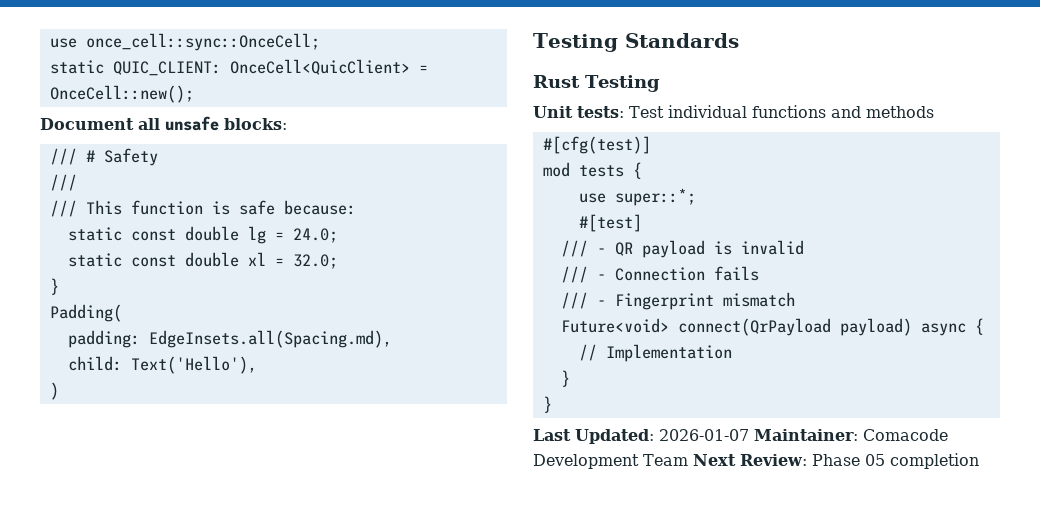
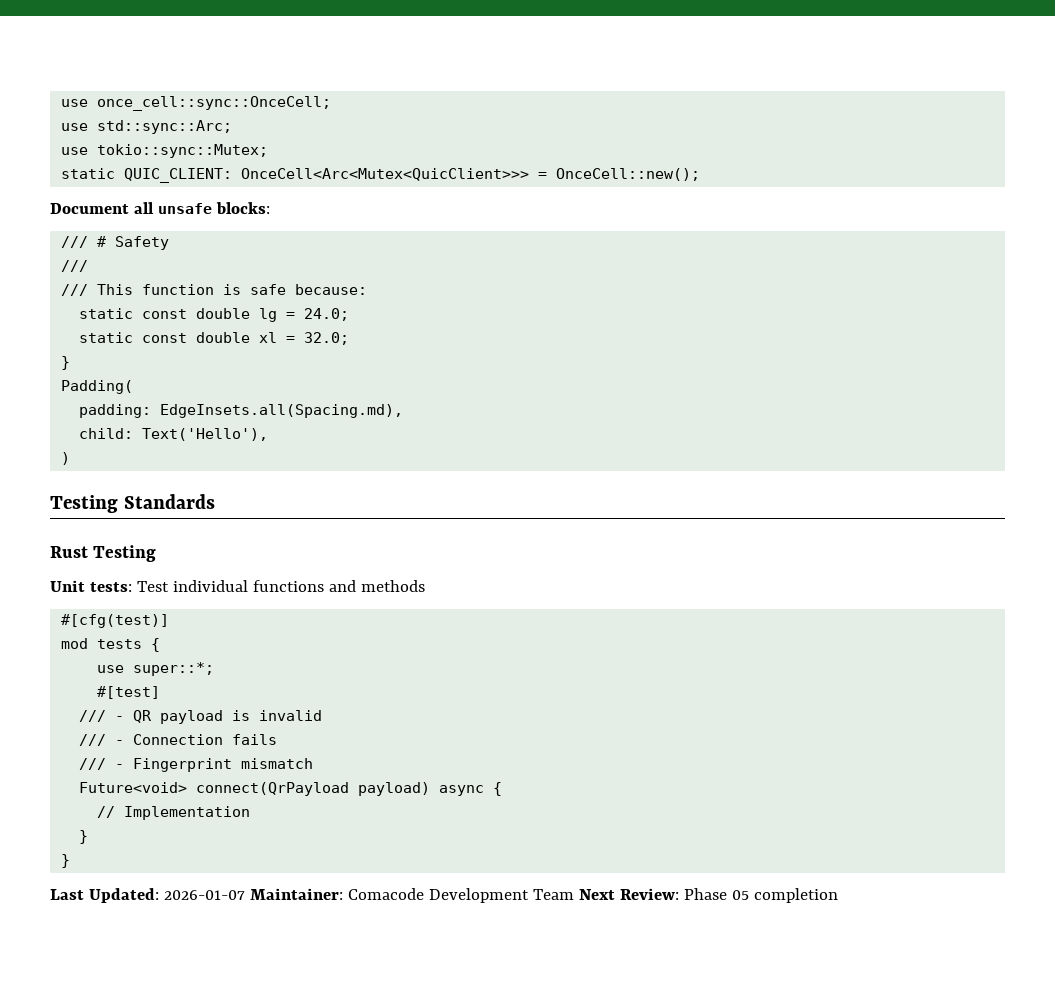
+ use std::sync::Arc;
+ use tokio::sync::Mutex;
- static QUIC_CLIENT: OnceCell<QuicClient> = OnceCell::new();
+ static QUIC_CLIENT: OnceCell<Arc<Mutex<QuicClient>>> = OnceCell::new();

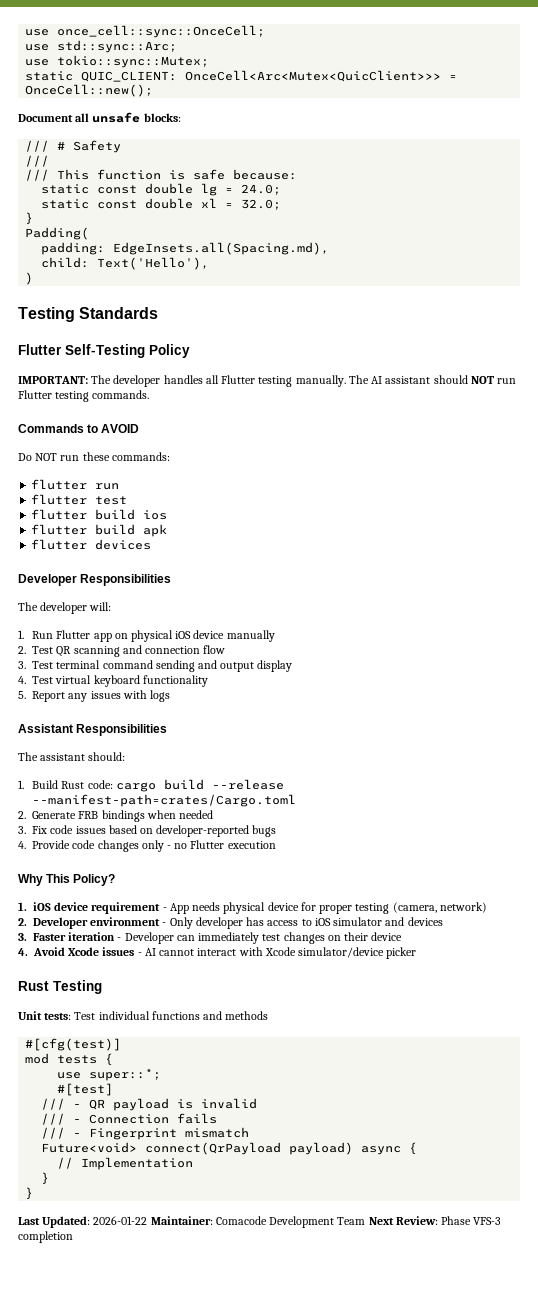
+ Flutter Self-Testing Policy
+ IMPORTANT: The developer handles all Flutter testing manually. The AI assistant should NOT run Flutter testing commands.
+ Commands to AVOID
+ Do NOT run these commands:
+ flutter run
+ flutter test
+ flutter build ios
+ flutter build apk
+ flutter devices
+ Developer Responsibilities
+ The developer will:
+ 1. Run Flutter app on physical iOS device manually
+ 2. Test QR scanning and connection flow
+ 3. Test terminal command sending and output display
+ 4. Test virtual keyboard functionality
+ 5. Report any issues with logs
+ Assistant Responsibilities
+ The assistant should:
+ 1. Build Rust code: cargo build --release --manifest-path=crates/Cargo.toml
+ 2. Generate FRB bindings when needed
+ 3. Fix code issues based on developer-reported bugs
+ 4. Provide code changes only - no Flutter execution
+ Why This Policy?
+ 1. iOS device requirement - App needs physical device for proper testing (camera, network)
+ 2. Developer environment - Only developer has access to iOS simulator and devices
+ 3. Faster iteration - Developer can immediately test changes on their device
+ 4. Avoid Xcode issues - AI cannot interact with Xcode simulator/device picker
- Last Updated: 2026-01-07 Maintainer: Comacode Development Team Next Review: Phase 05 completion
+ Last Updated: 2026-01-22 Maintainer: Comacode Development Team Next Review: Phase VFS-3 completion

